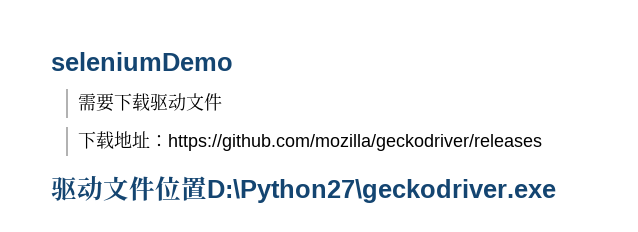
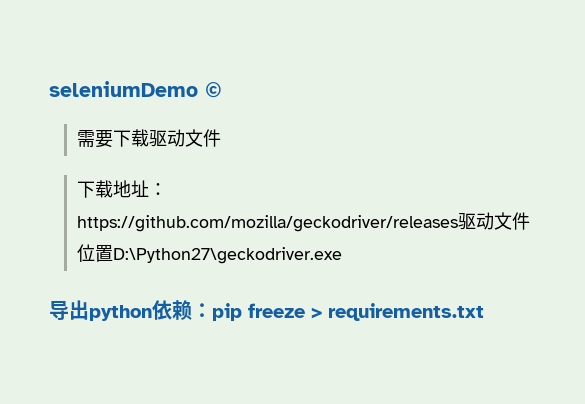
- seleniumDemo
+ seleniumDemo ©
- 下载地址：https://github.com/mozilla/geckodriver/releases
- 驱动文件位置D:\Python27\geckodriver.exe
+ 下载地址：https://github.com/mozilla/geckodriver/releases驱动文件位置D:\Python27\geckodriver.exe
+ 导出python依赖：pip freeze > requirements.txt

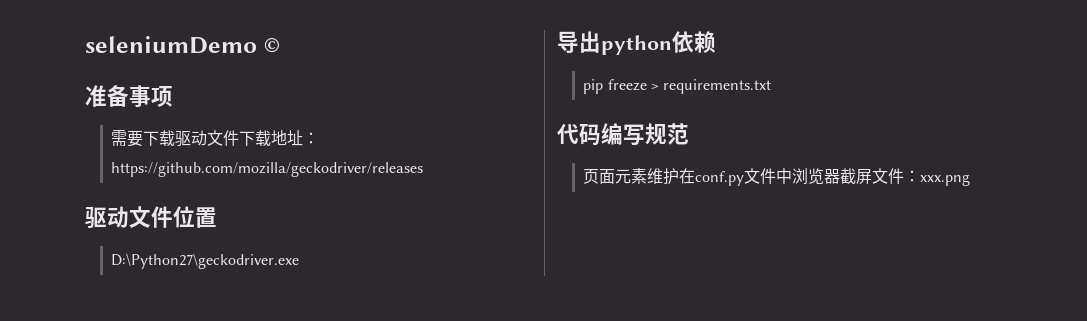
+ 准备事项
- 需要下载驱动文件
- 下载地址：https://github.com/mozilla/geckodriver/releases驱动文件位置D:\Python27\geckodriver.exe
+ 需要下载驱动文件下载地址：https://github.com/mozilla/geckodriver/releases
+ 驱动文件位置
+ D:\Python27\geckodriver.exe
- 导出python依赖：pip freeze > requirements.txt
+ 导出python依赖
+ pip freeze > requirements.txt
+ 代码编写规范
+ 页面元素维护在conf.py文件中浏览器截屏文件：xxx.png

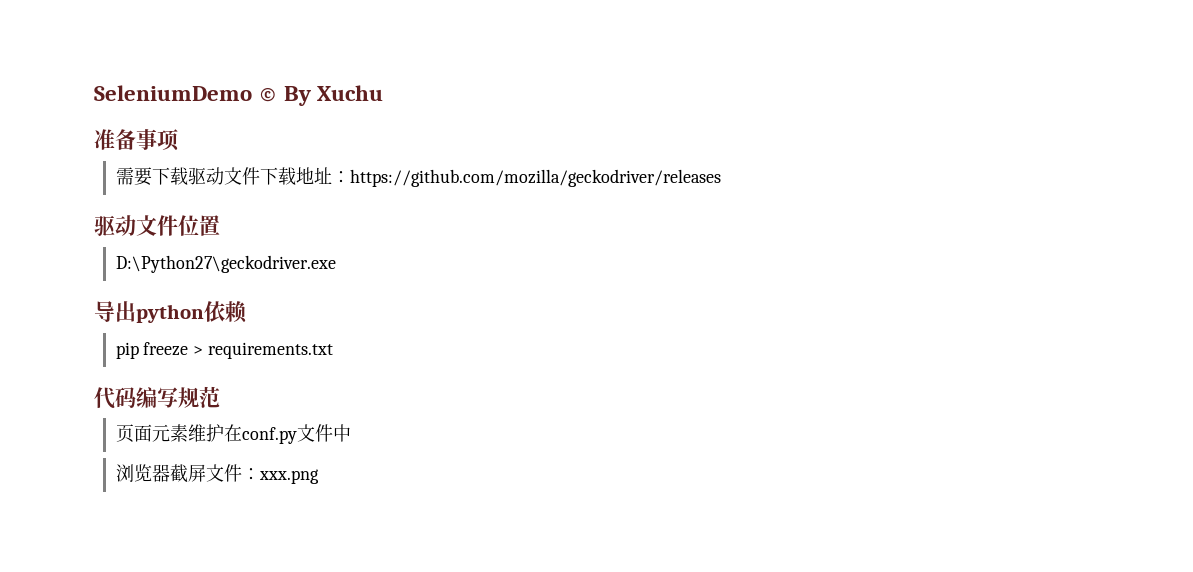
- seleniumDemo ©
+ SeleniumDemo © By Xuchu
- 页面元素维护在conf.py文件中浏览器截屏文件：xxx.png
+ 页面元素维护在conf.py文件中
+ 浏览器截屏文件：xxx.png

